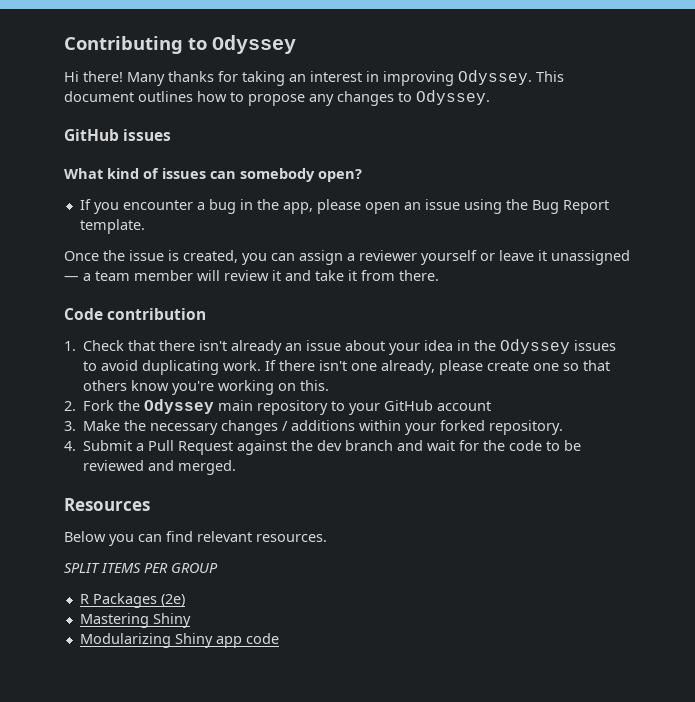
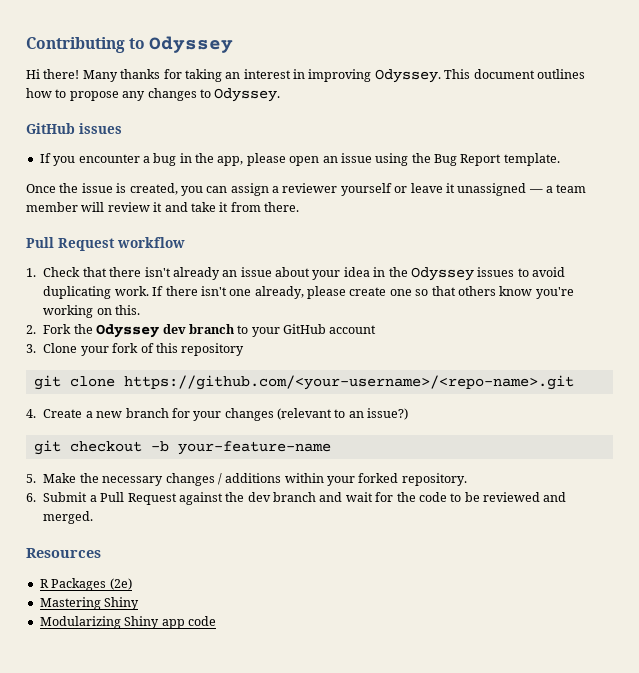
- What kind of issues can somebody open?
- Code contribution
+ Pull Request workflow
- 2. Fork the Odyssey main repository to your GitHub account
+ 2. Fork the Odyssey dev branch to your GitHub account
- 3. Make the necessary changes / additions within your forked repository.
+ 3. Clone your fork of this repository
+ git clone https://github.com/<your-username>/<repo-name>.git
+ 4. Create a new branch for your changes (relevant to an issue?)
+ git checkout -b your-feature-name
+ 5. Make the necessary changes / additions within your forked repository.
- 4. Submit a Pull Request against the dev branch and wait for the code to be reviewed and merged.
+ 6. Submit a Pull Request against the dev branch and wait for the code to be reviewed and merged.
- Below you can find relevant resources.
- SPLIT ITEMS PER GROUP

